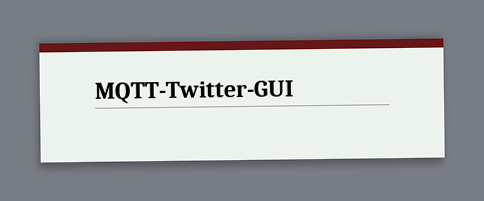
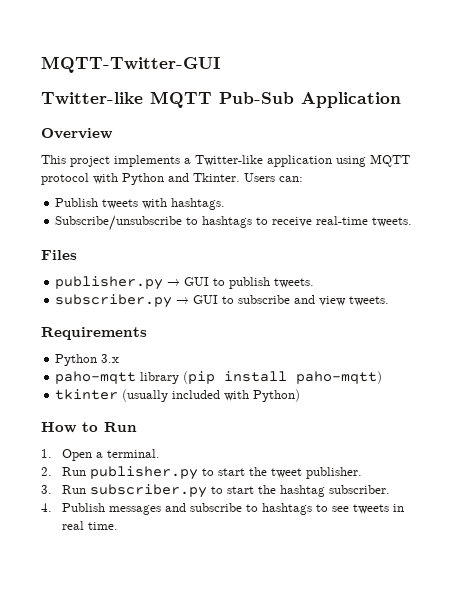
+ Twitter-like MQTT Pub-Sub Application
+ Overview
+ This project implements a Twitter-like application using MQTT protocol with Python and Tkinter. Users can:
+ Publish tweets with hashtags.
+ Subscribe/unsubscribe to hashtags to receive real-time tweets.
+ Files
+ publisher.py → GUI to publish tweets.
+ subscriber.py → GUI to subscribe and view tweets.
+ Requirements
+ Python 3.x
+ paho-mqtt library (pip install paho-mqtt)
+ tkinter (usually included with Python)
+ How to Run
+ 1. Open a terminal.
+ 2. Run publisher.py to start the tweet publisher.
+ 3. Run subscriber.py to start the hashtag subscriber.
+ 4. Publish messages and subscribe to hashtags to see tweets in real time.

